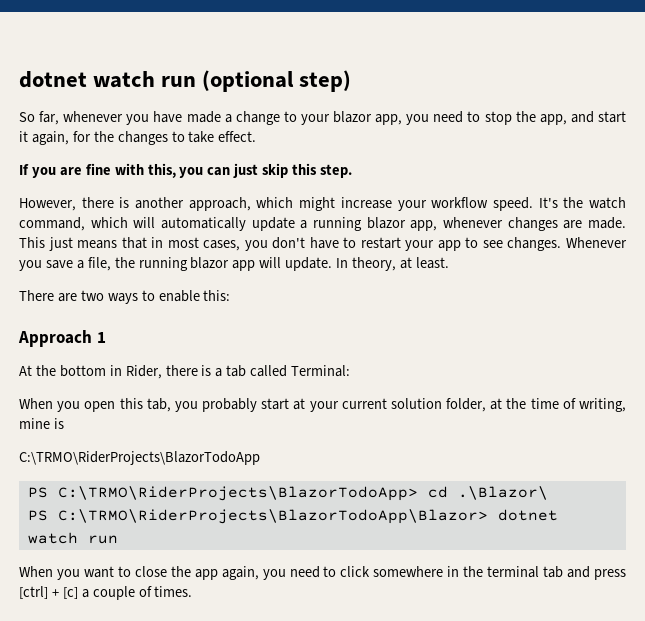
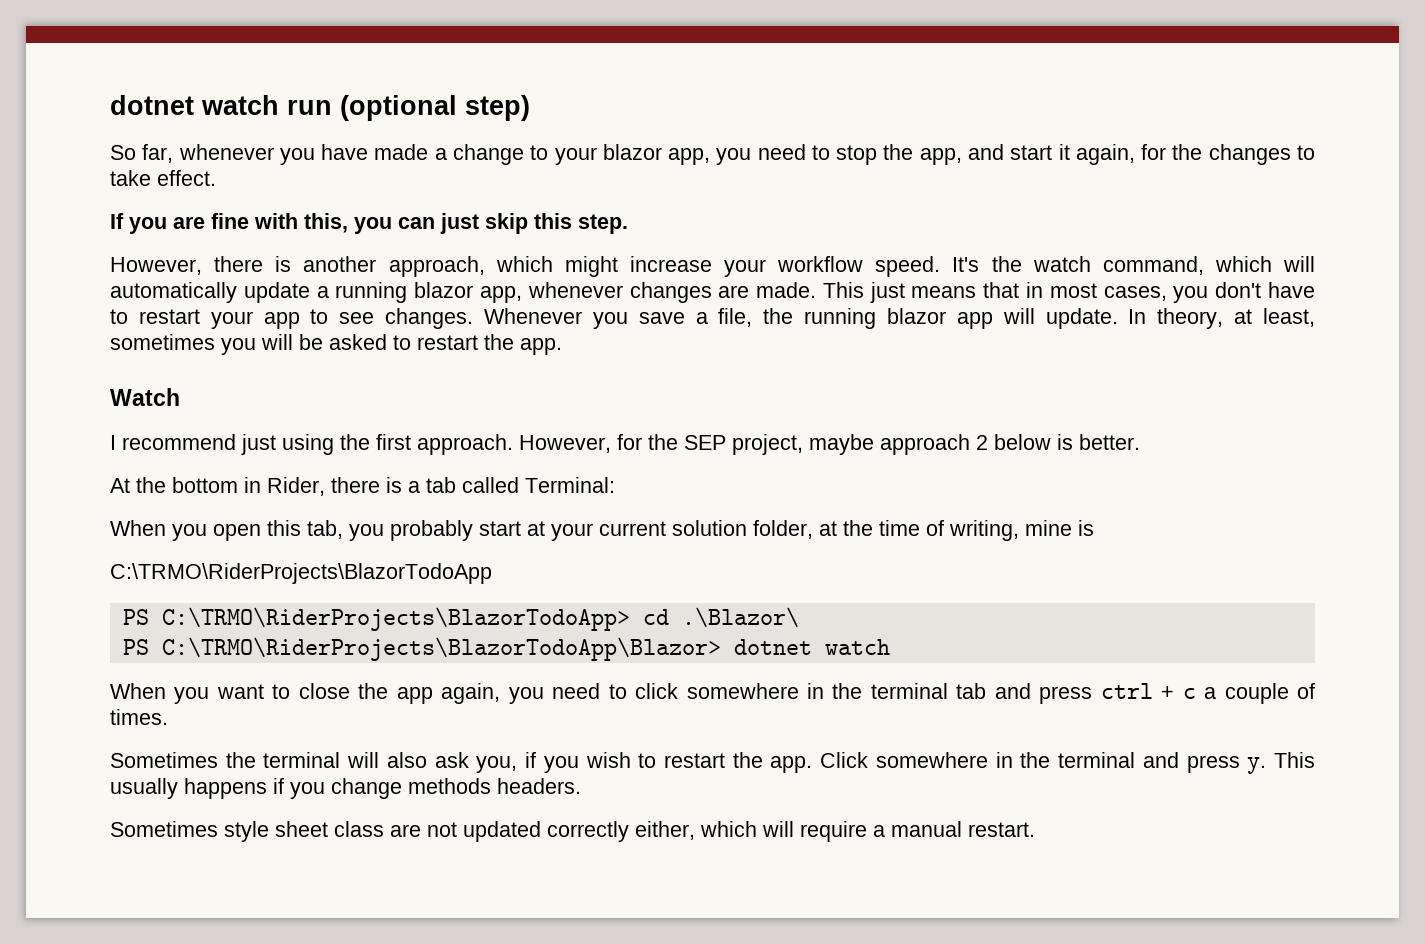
- In theory, at least.
- There are two ways to enable this:
- Approach 1
+ In theory, at least, sometimes you will be asked to restart the app.
+ Watch
+ I recommend just using the first approach. However, for the SEP project, maybe approach 2 below is better.
- PS C:\TRMO\RiderProjects\BlazorTodoApp\Blazor> dotnet watch run
+ PS C:\TRMO\RiderProjects\BlazorTodoApp\Blazor> dotnet watch
- When you want to close the app again, you need to click somewhere in the terminal tab and press [ctrl] + [c] a couple of times.
+ When you want to close the app again, you need to click somewhere in the terminal tab and press ctrl + c a couple of times.
+ Sometimes the terminal will also ask you, if you wish to restart the app. Click somewhere in the terminal and press y. This usually happens if you change methods headers.
+ Sometimes style sheet class are not updated correctly either, which will require a manual restart.

